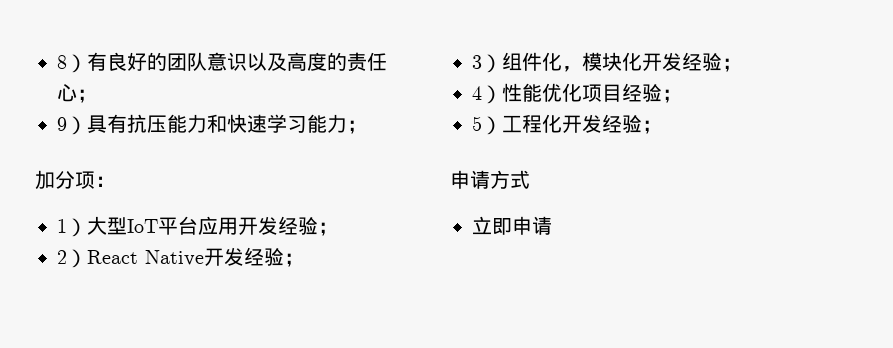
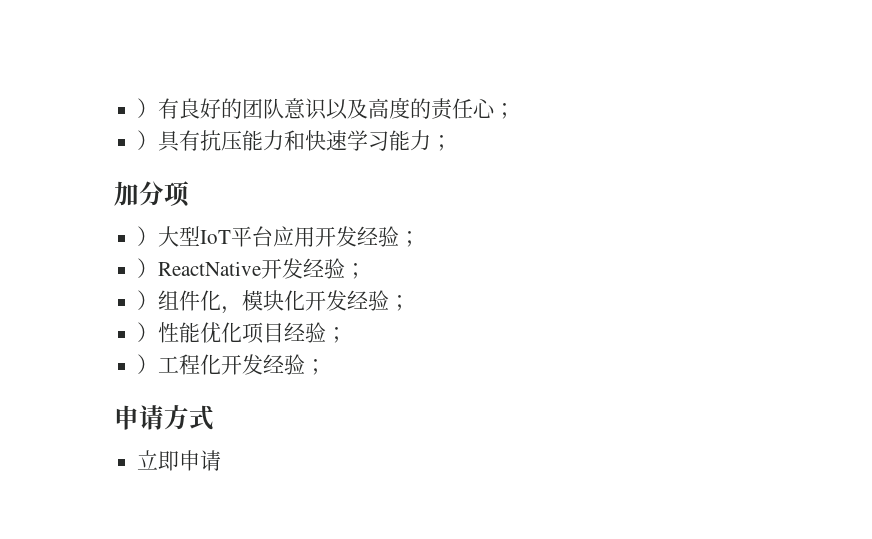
- 8）有良好的团队意识以及高度的责任心；
+ ）有良好的团队意识以及高度的责任心；
- 9）具有抗压能力和快速学习能力；
+ ）具有抗压能力和快速学习能力；
- 加分项：
- 1）大型IoT平台应用开发经验；
+ 加分项
+ ）大型IoT平台应用开发经验；
- 2）React Native开发经验；
- 3）组件化，模块化开发经验；
+ ）ReactNative开发经验；
+ ）组件化，模块化开发经验；
- 4）性能优化项目经验；
+ ）性能优化项目经验；
- 5）工程化开发经验；
+ ）工程化开发经验；

